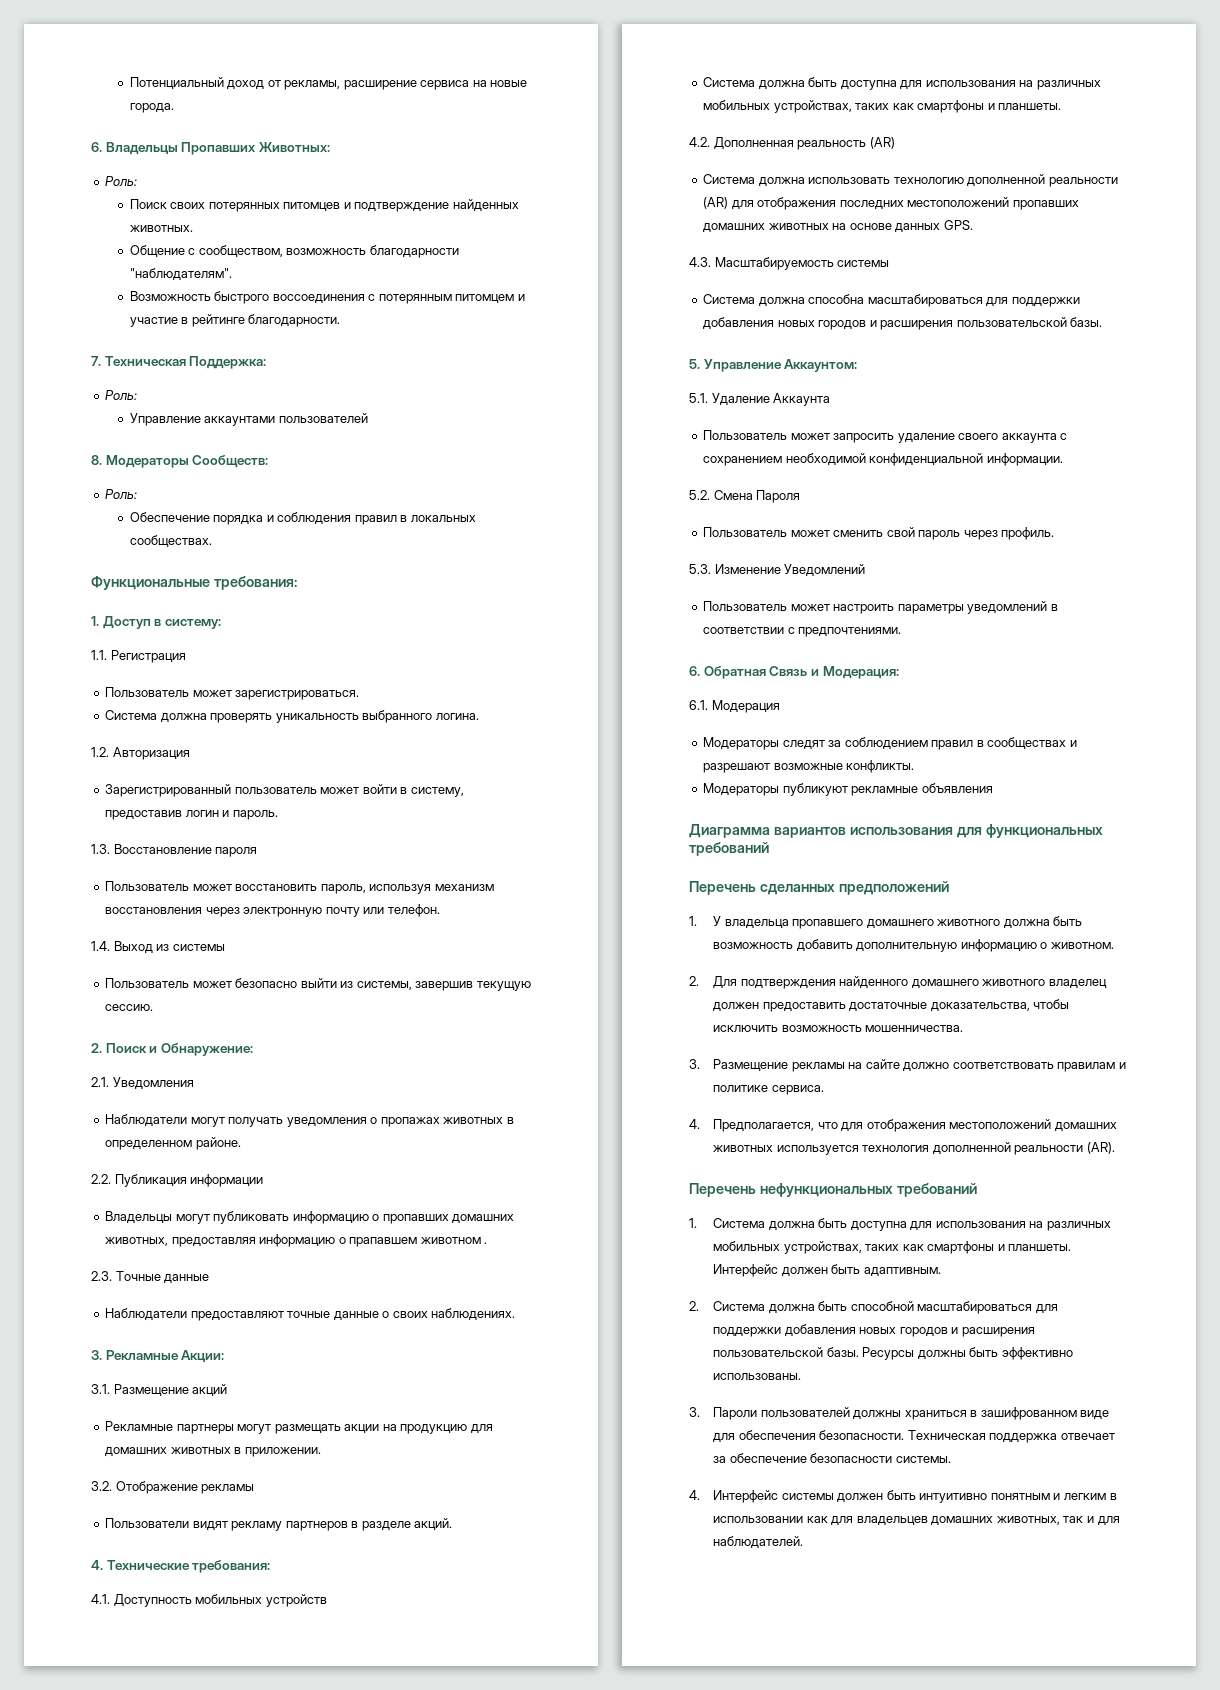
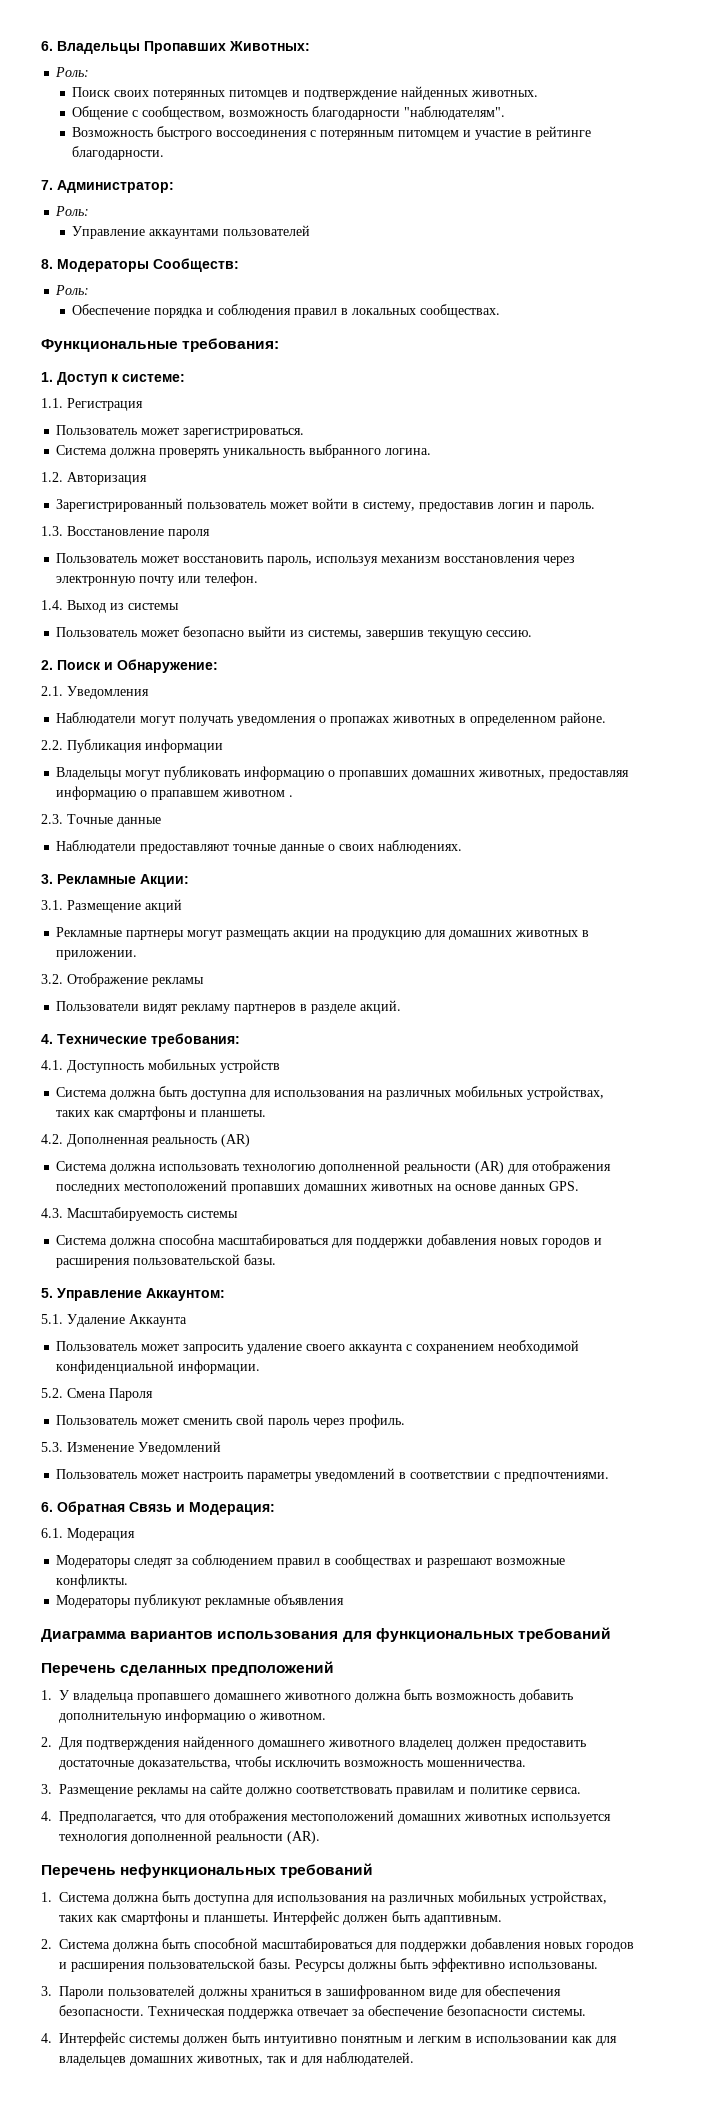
- Потенциальный доход от рекламы, расширение сервиса на новые города.
- 7. Техническая Поддержка:
+ 7. Администратор:
- 1. Доступ в систему:
+ 1. Доступ к системе:

